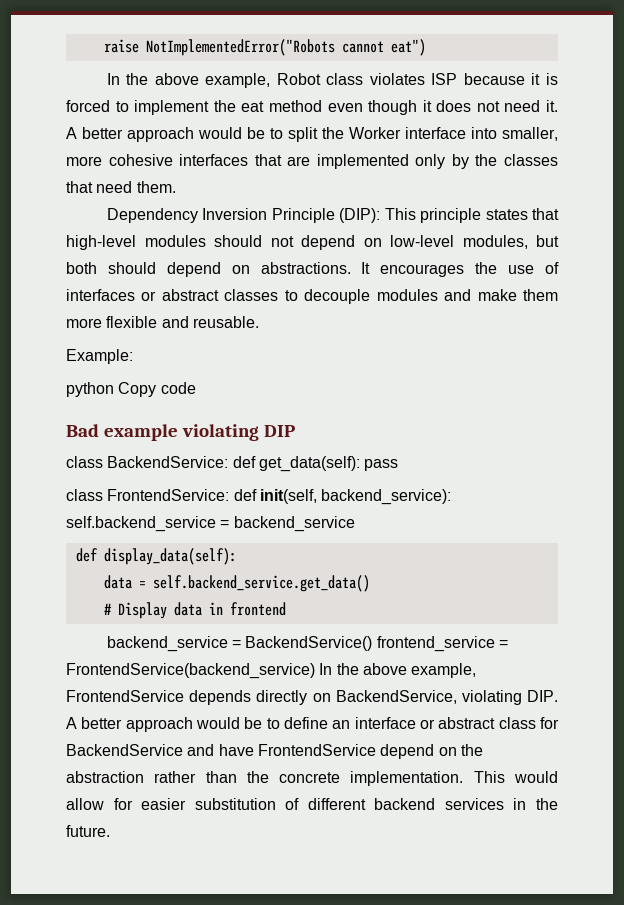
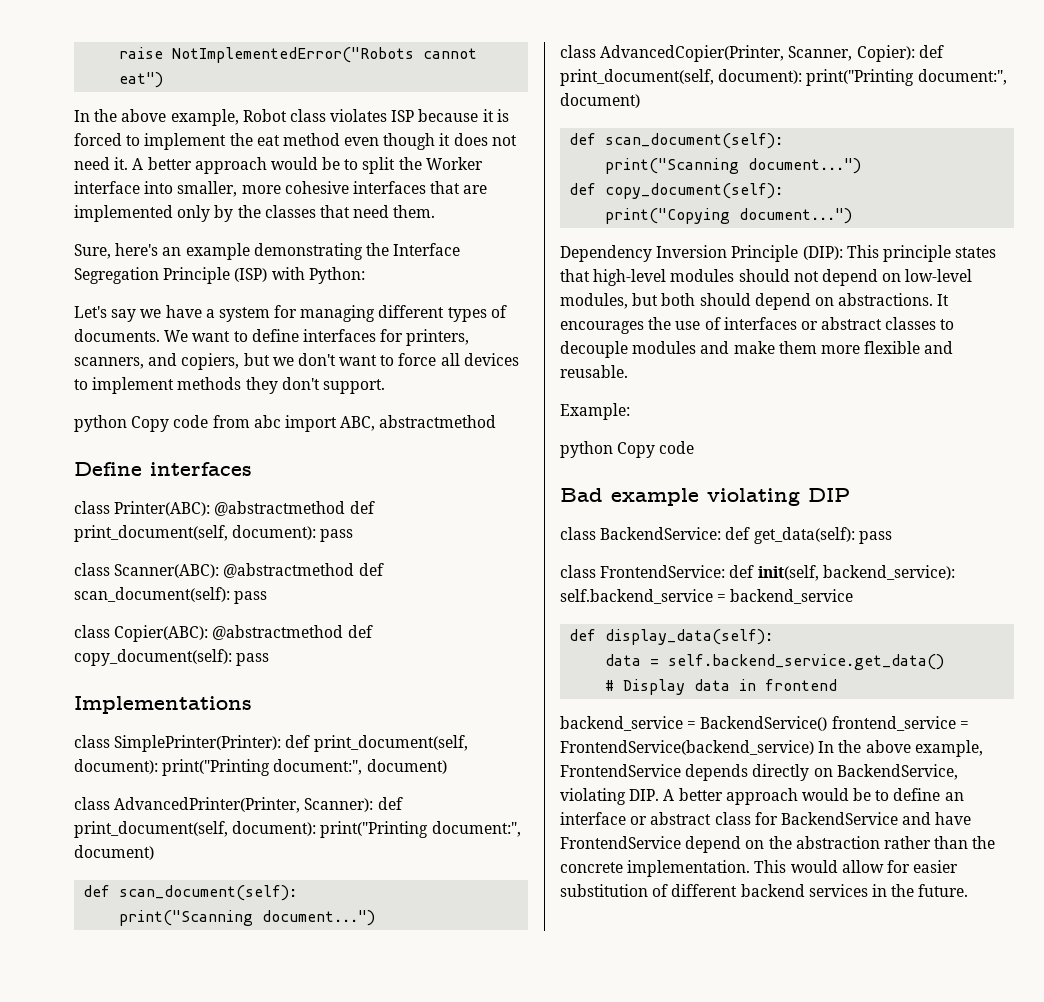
+ Sure, here's an example demonstrating the Interface Segregation Principle (ISP) with Python:
+ Let's say we have a system for managing different types of documents. We want to define interfaces for printers, scanners, and copiers, but we don't want to force all devices to implement methods they don't support.
+ python Copy code from abc import ABC, abstractmethod
+ Define interfaces
+ class Printer(ABC): @abstractmethod def print_document(self, document): pass
+ class Scanner(ABC): @abstractmethod def scan_document(self): pass
+ class Copier(ABC): @abstractmethod def copy_document(self): pass
+ Implementations
+ class SimplePrinter(Printer): def print_document(self, document): print("Printing document:", document)
+ class AdvancedPrinter(Printer, Scanner): def print_document(self, document): print("Printing document:", document)
+ def scan_document(self):
+ print("Scanning document...")
+ class AdvancedCopier(Printer, Scanner, Copier): def print_document(self, document): print("Printing document:", document)
+ def scan_document(self):
+ print("Scanning document...")
+ def copy_document(self):
+ print("Copying document...")

